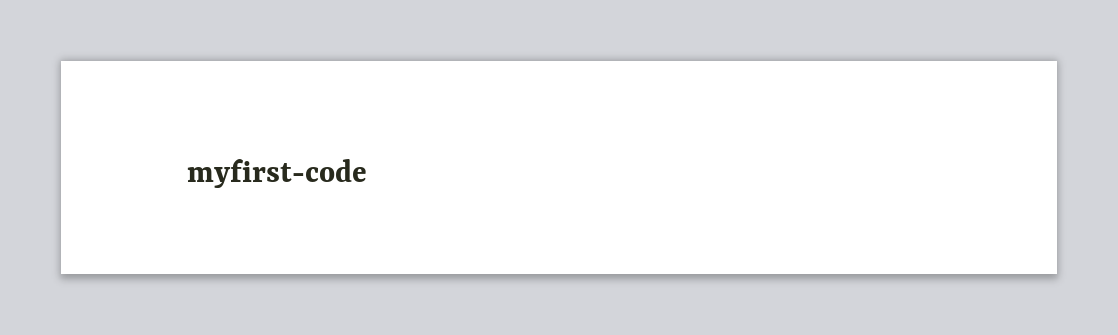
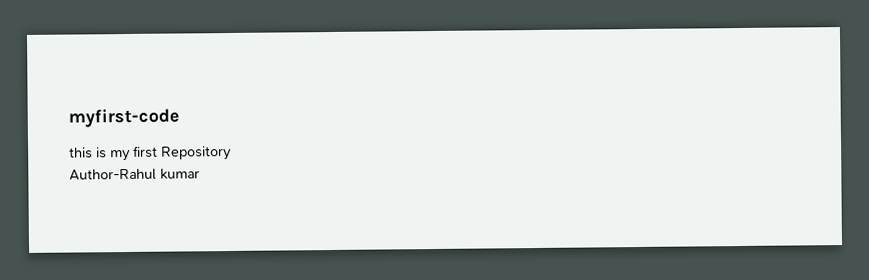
+ this is my first Repository
+ Author-Rahul kumar

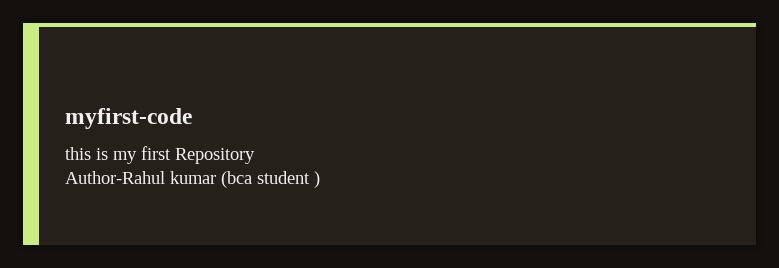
- Author-Rahul kumar
+ Author-Rahul kumar (bca student )

